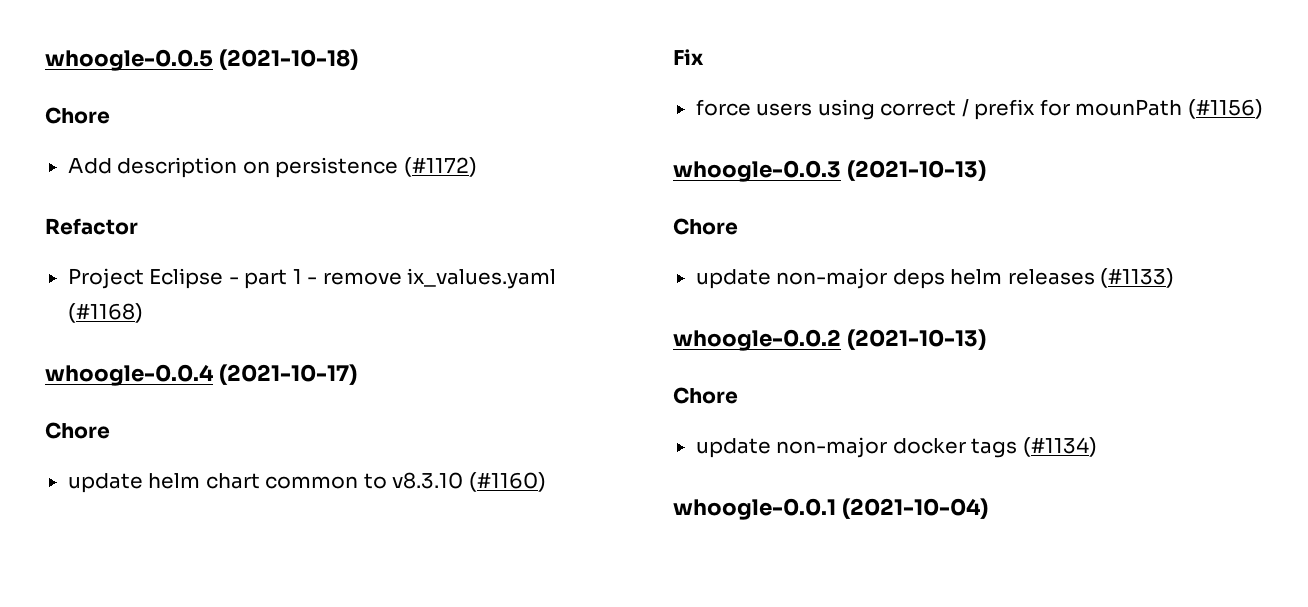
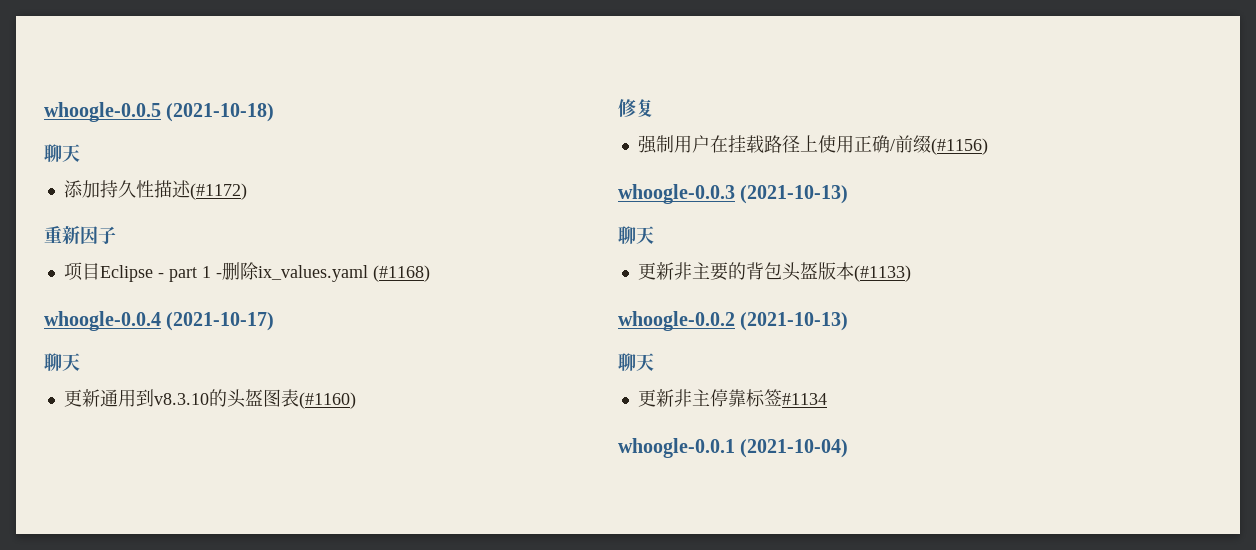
  whoogle-0.0.5 (2021-10-18)
- Chore
- Add description on persistence (#1172)
- Refactor
- Project Eclipse - part 1 - remove ix_values.yaml (#1168)
+ 聊天
+ 添加持久性描述(#1172)
+ 重新因子
+ 项目Eclipse - part 1 -删除ix_values.yaml (#1168)
  whoogle-0.0.4 (2021-10-17)
- Chore
- update helm chart common to v8.3.10 (#1160)
- Fix
- force users using correct / prefix for mounPath (#1156)
+ 聊天
+ 更新通用到v8.3.10的头盔图表(#1160)
+ 修复
+ 强制用户在挂载路径上使用正确/前缀(#1156)
  whoogle-0.0.3 (2021-10-13)
- Chore
- update non-major deps helm releases (#1133)
+ 聊天
+ 更新非主要的背包头盔版本(#1133)
  whoogle-0.0.2 (2021-10-13)
- Chore
- update non-major docker tags (#1134)
+ 聊天
+ 更新非主停靠标签#1134

